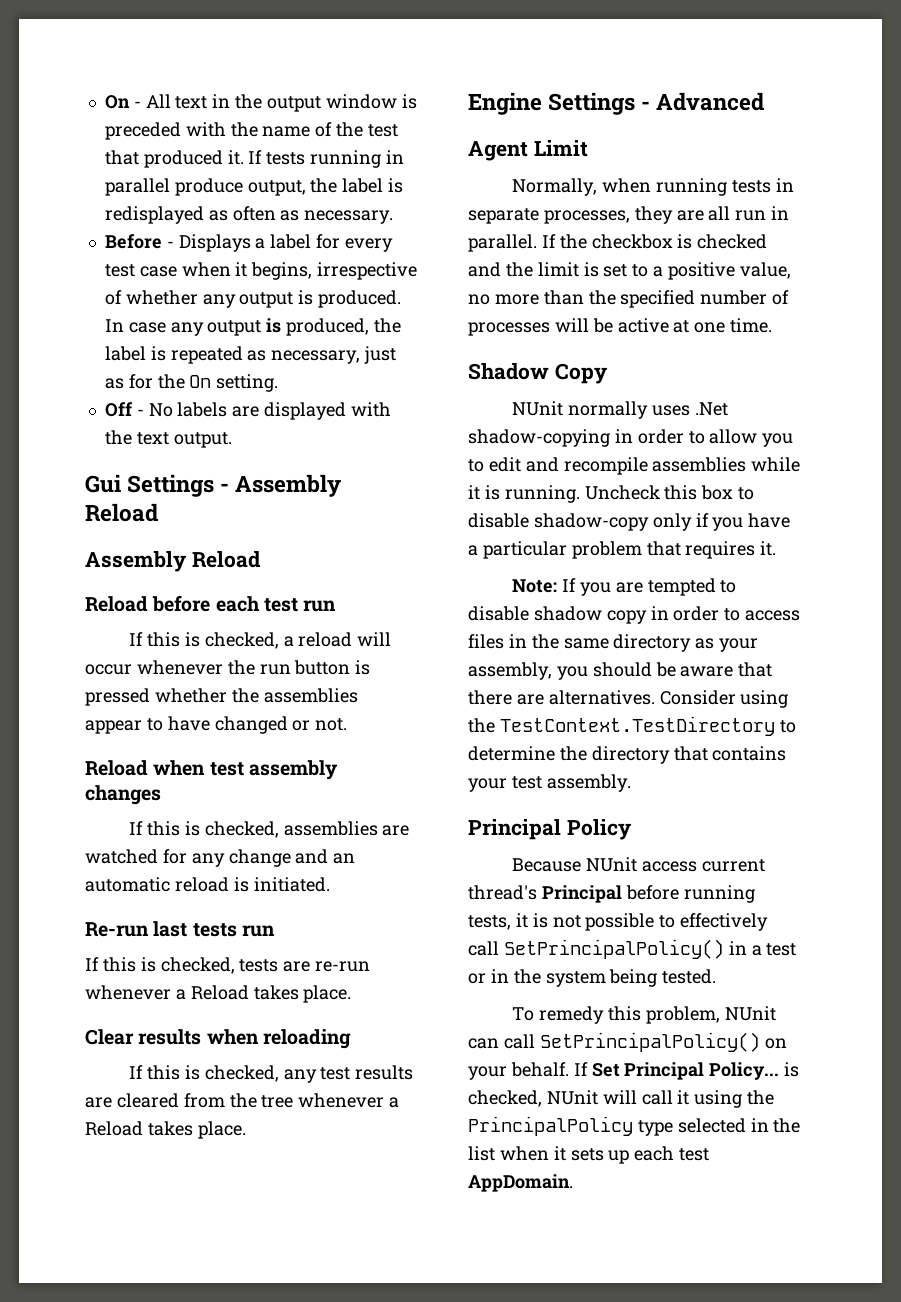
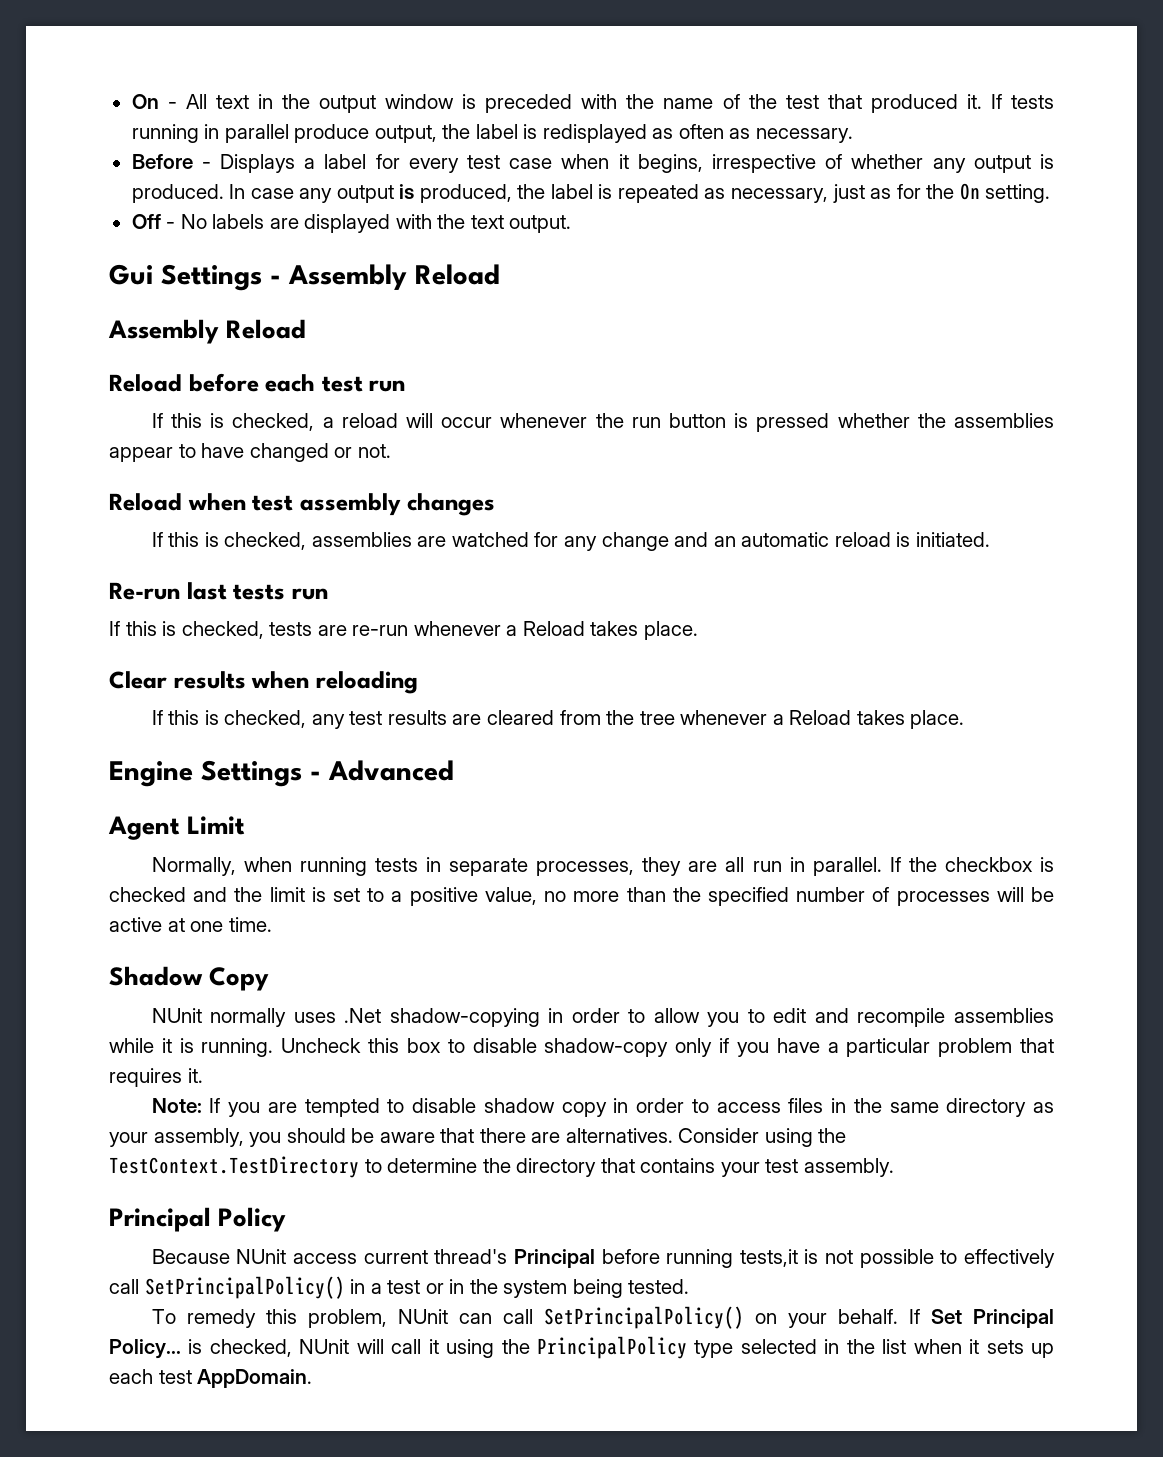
- Because NUnit access current thread's Principal before running tests, it is not possible to effectively call SetPrincipalPolicy() in a test or in the system being tested.
+ Because NUnit access current thread's Principal before running tests,it is not possible to effectively call SetPrincipalPolicy() in a test or in the system being tested.

